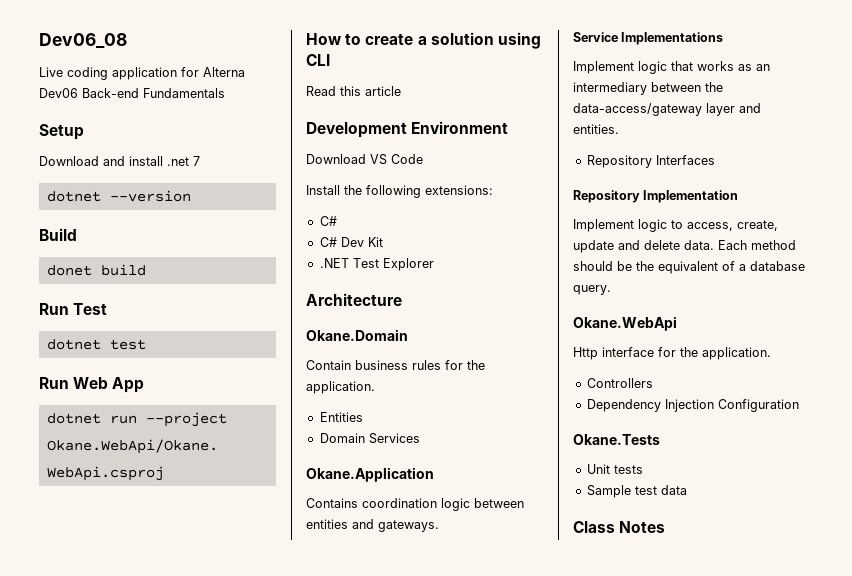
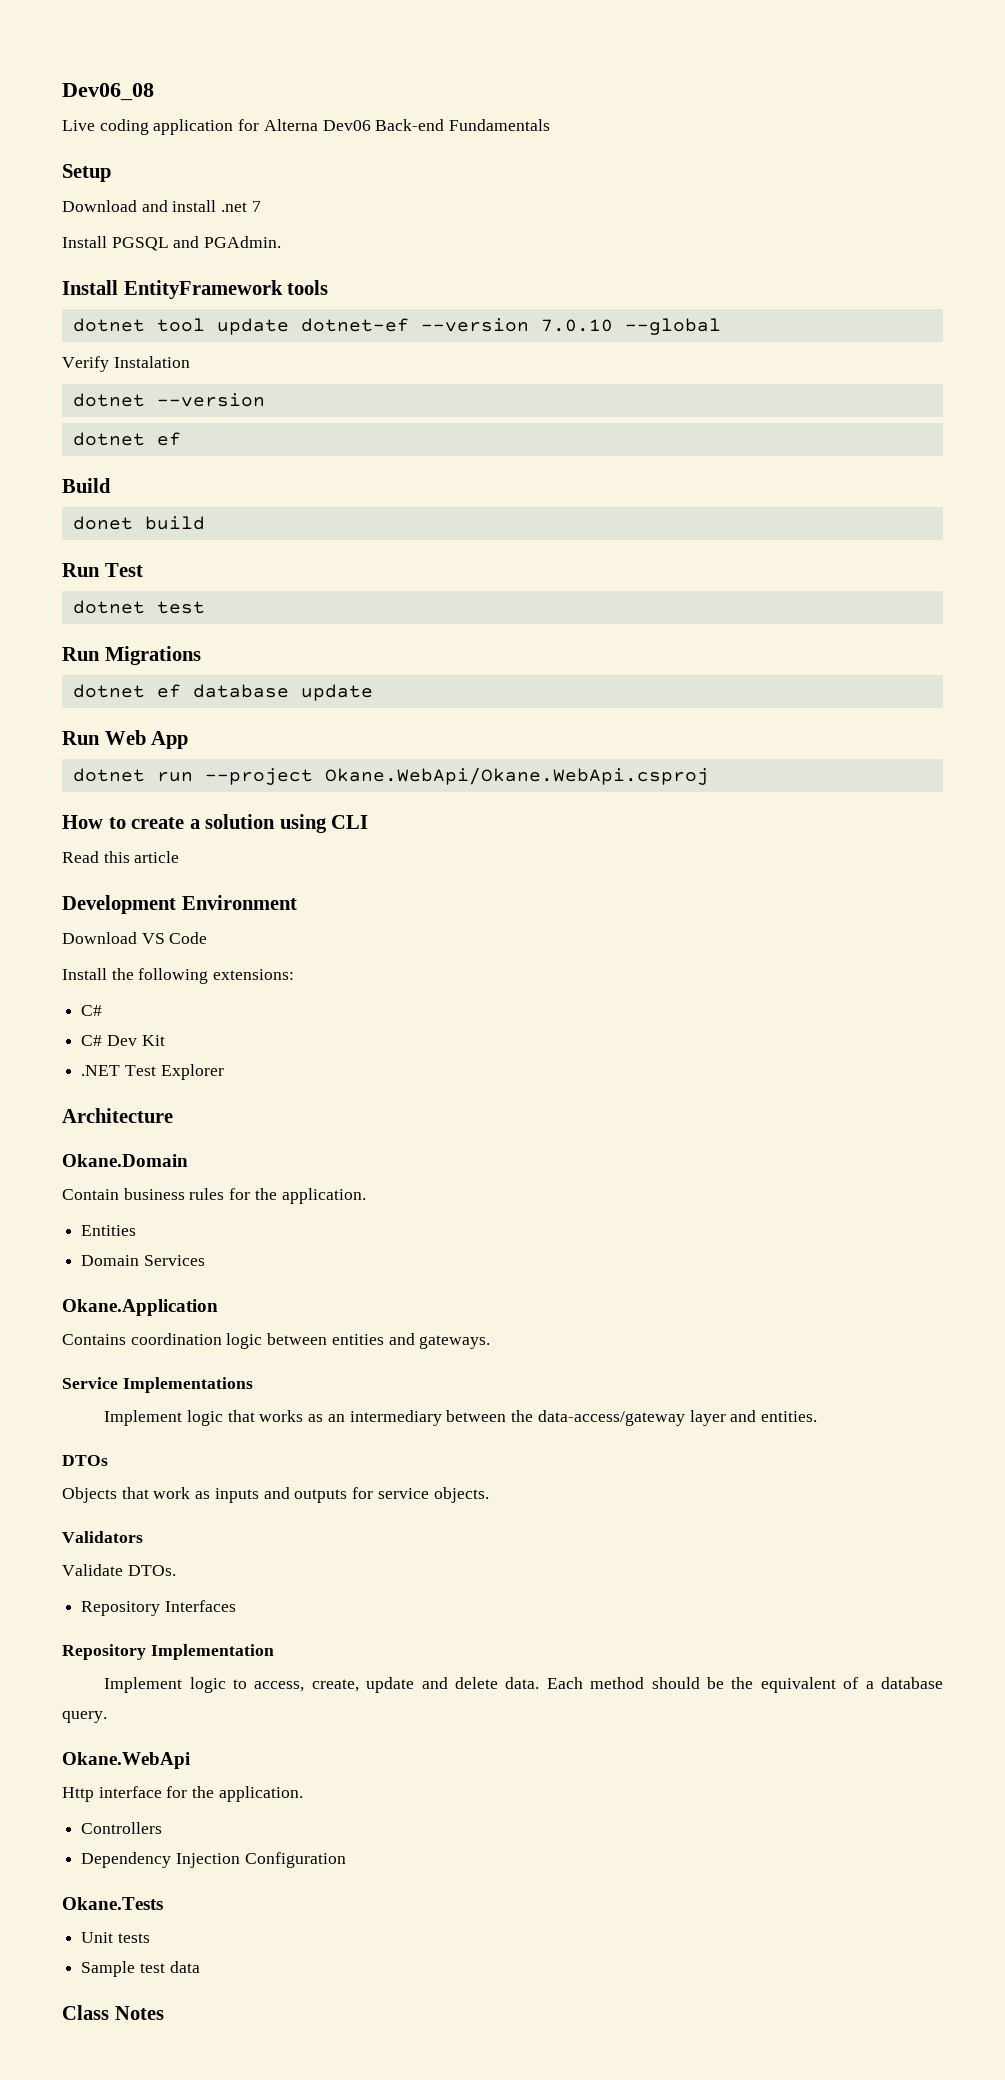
+ Install PGSQL and PGAdmin.
+ Install EntityFramework tools
+ dotnet tool update dotnet-ef --version 7.0.10 --global
+ Verify Instalation
  dotnet --version
+ dotnet ef
+ Run Migrations
+ dotnet ef database update
+ DTOs
+ Objects that work as inputs and outputs for service objects.
+ Validators
+ Validate DTOs.

